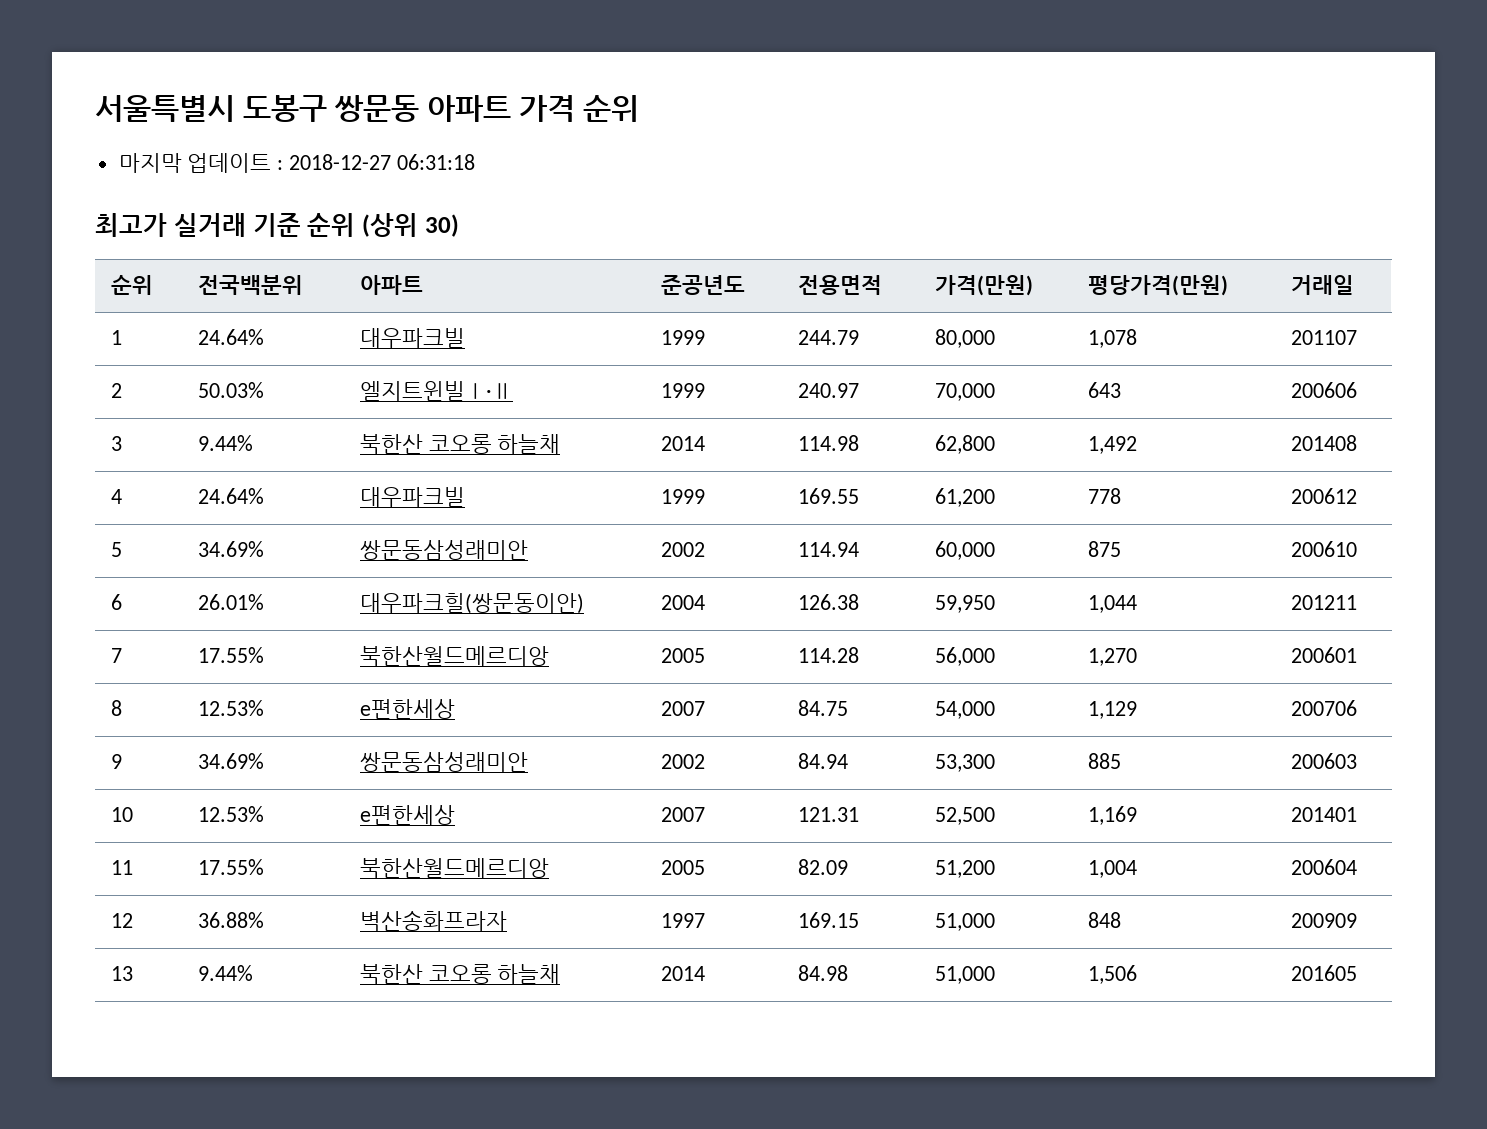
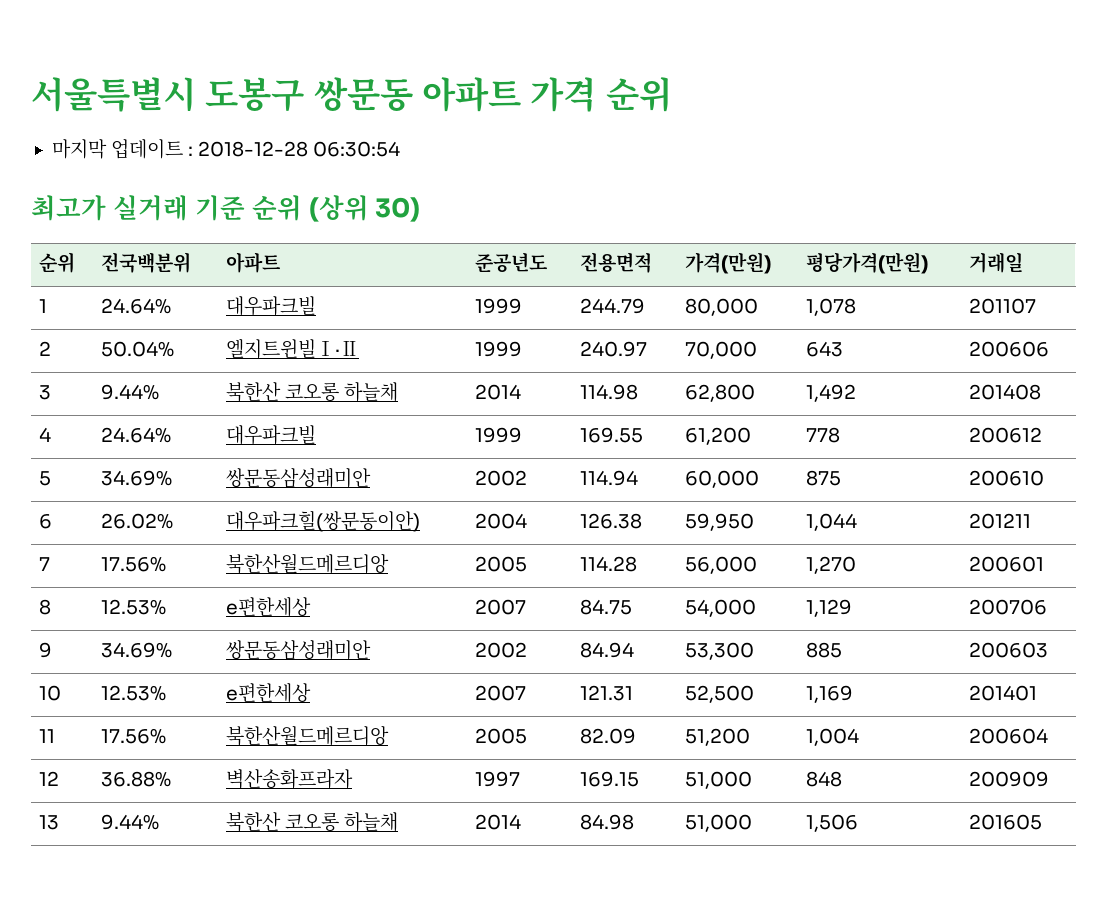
- 마지막 업데이트 : 2018-12-27 06:31:18
+ 마지막 업데이트 : 2018-12-28 06:30:54
- 2 | 50.03% | 엘지트윈빌Ⅰ·Ⅱ | 1999 | 240.97 | 70,000 | 643 | 200606
+ 2 | 50.04% | 엘지트윈빌Ⅰ·Ⅱ | 1999 | 240.97 | 70,000 | 643 | 200606
- 6 | 26.01% | 대우파크힐(쌍문동이안) | 2004 | 126.38 | 59,950 | 1,044 | 201211
+ 6 | 26.02% | 대우파크힐(쌍문동이안) | 2004 | 126.38 | 59,950 | 1,044 | 201211
- 7 | 17.55% | 북한산월드메르디앙 | 2005 | 114.28 | 56,000 | 1,270 | 200601
+ 7 | 17.56% | 북한산월드메르디앙 | 2005 | 114.28 | 56,000 | 1,270 | 200601
- 11 | 17.55% | 북한산월드메르디앙 | 2005 | 82.09 | 51,200 | 1,004 | 200604
+ 11 | 17.56% | 북한산월드메르디앙 | 2005 | 82.09 | 51,200 | 1,004 | 200604

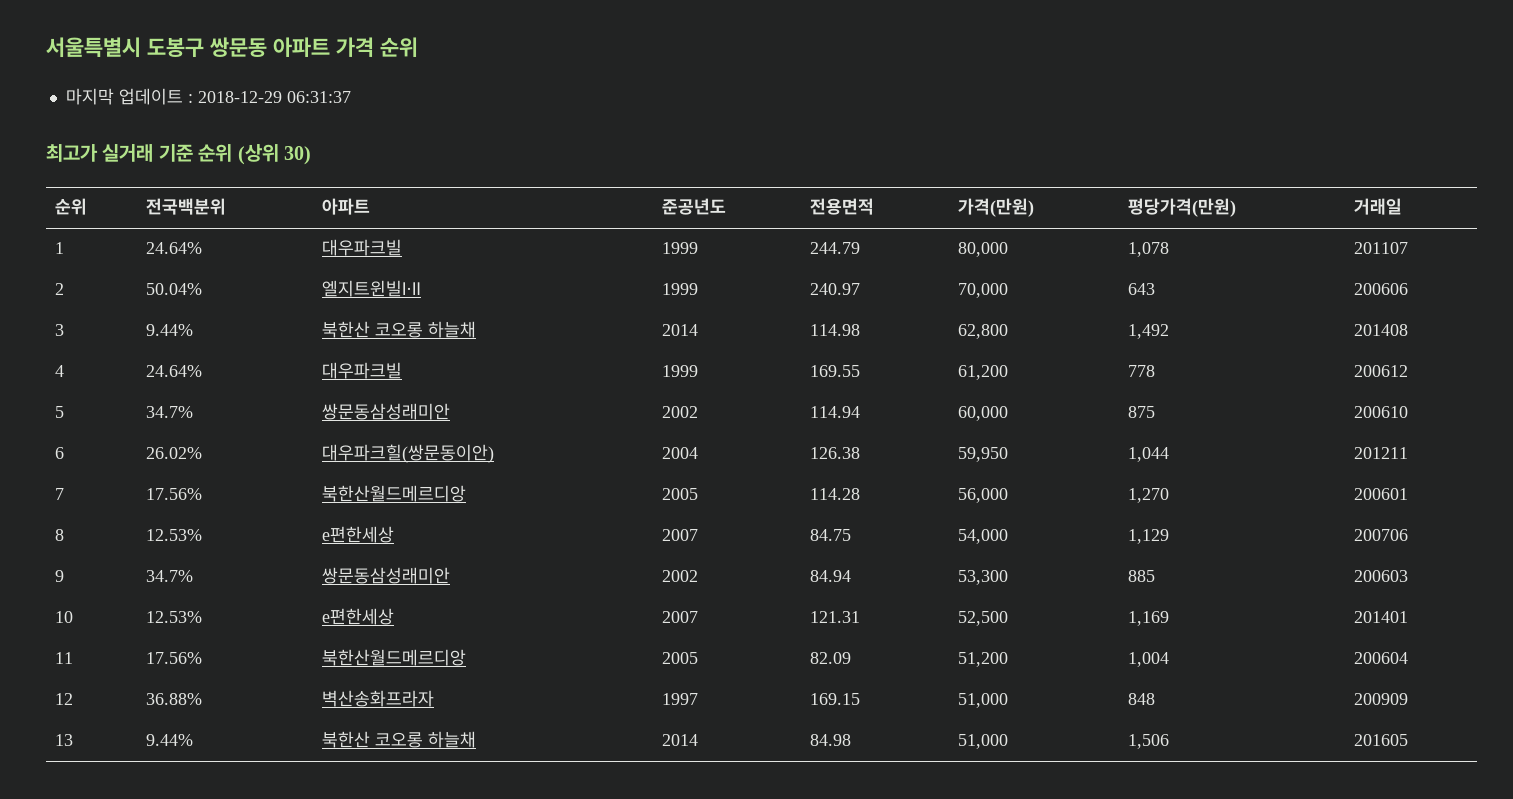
- 마지막 업데이트 : 2018-12-28 06:30:54
+ 마지막 업데이트 : 2018-12-29 06:31:37
- 5 | 34.69% | 쌍문동삼성래미안 | 2002 | 114.94 | 60,000 | 875 | 200610
+ 5 | 34.7% | 쌍문동삼성래미안 | 2002 | 114.94 | 60,000 | 875 | 200610
- 9 | 34.69% | 쌍문동삼성래미안 | 2002 | 84.94 | 53,300 | 885 | 200603
+ 9 | 34.7% | 쌍문동삼성래미안 | 2002 | 84.94 | 53,300 | 885 | 200603

